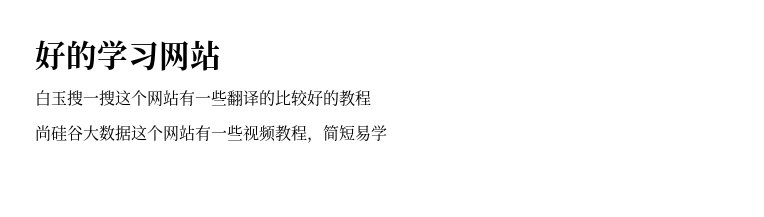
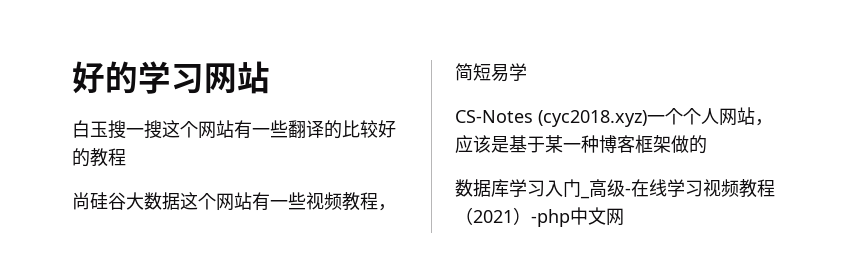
+ CS-Notes (cyc2018.xyz)一个个人网站，应该是基于某一种博客框架做的
+ 数据库学习入门_高级-在线学习视频教程（2021）-php中文网

